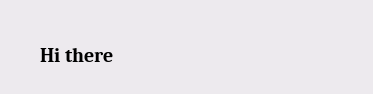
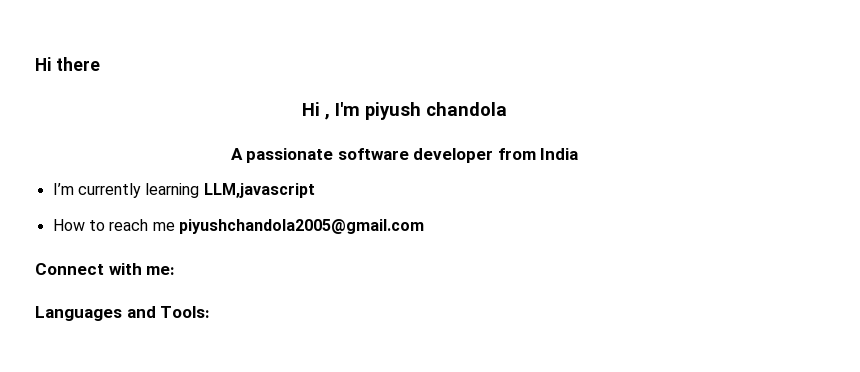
+ Hi , I'm piyush chandola
+ A passionate software developer from India
+ I’m currently learning LLM,javascript
+ How to reach me piyushchandola2005@gmail.com
+ Connect with me:
+ Languages and Tools:

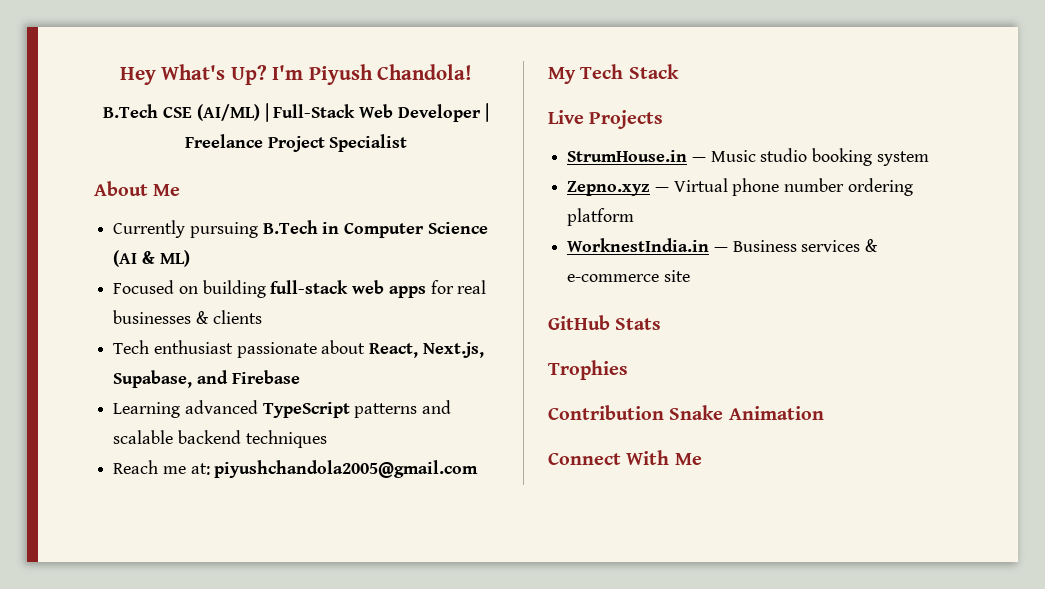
- Hi there
- Hi , I'm piyush chandola
- A passionate software developer from India
- I’m currently learning LLM,javascript
- How to reach me piyushchandola2005@gmail.com
- Connect with me:
- Languages and Tools:
+ Hey What's Up? I'm Piyush Chandola!
+ B.Tech CSE (AI/ML) | Full-Stack Web Developer | Freelance Project Specialist
+ About Me
+ Currently pursuing B.Tech in Computer Science (AI & ML)
+ Focused on building full-stack web apps for real businesses & clients
+ Tech enthusiast passionate about React, Next.js, Supabase, and Firebase
+ Learning advanced TypeScript patterns and scalable backend techniques
+ Reach me at: piyushchandola2005@gmail.com
+ My Tech Stack
+ Live Projects
+ StrumHouse.in — Music studio booking system
+ Zepno.xyz — Virtual phone number ordering platform
+ WorknestIndia.in — Business services & e-commerce site
+ GitHub Stats
+ Trophies
+ Contribution Snake Animation
+ Connect With Me

